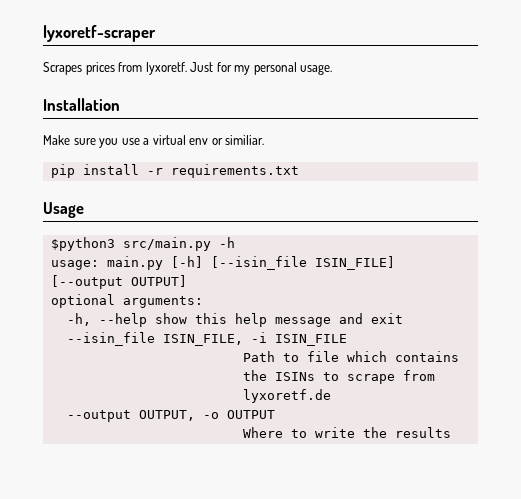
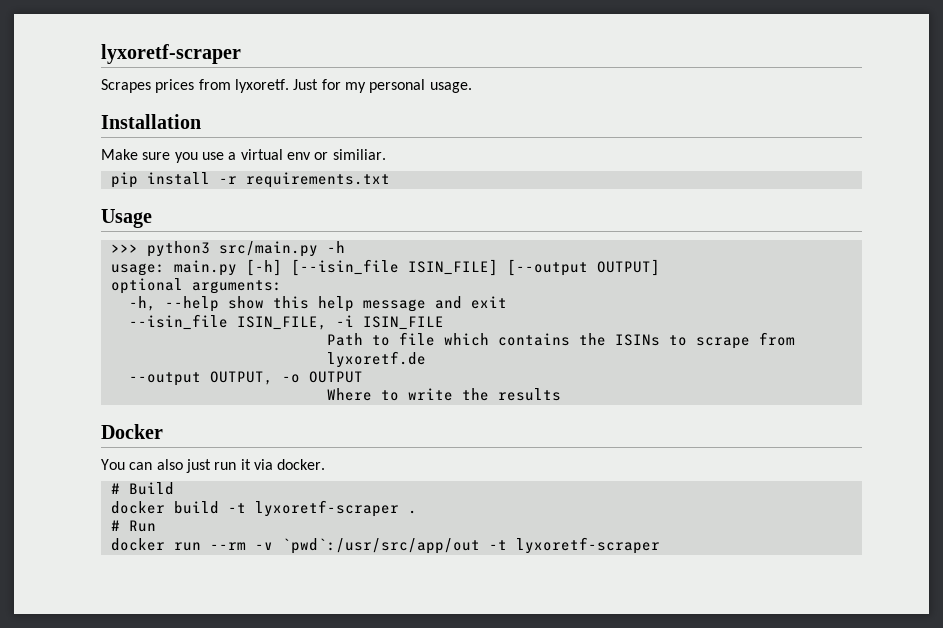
- $python3 src/main.py -h
+ >>> python3 src/main.py -h
+ Docker
+ You can also just run it via docker.
+ # Build
+ docker build -t lyxoretf-scraper .
+ # Run
+ docker run --rm -v `pwd`:/usr/src/app/out -t lyxoretf-scraper

